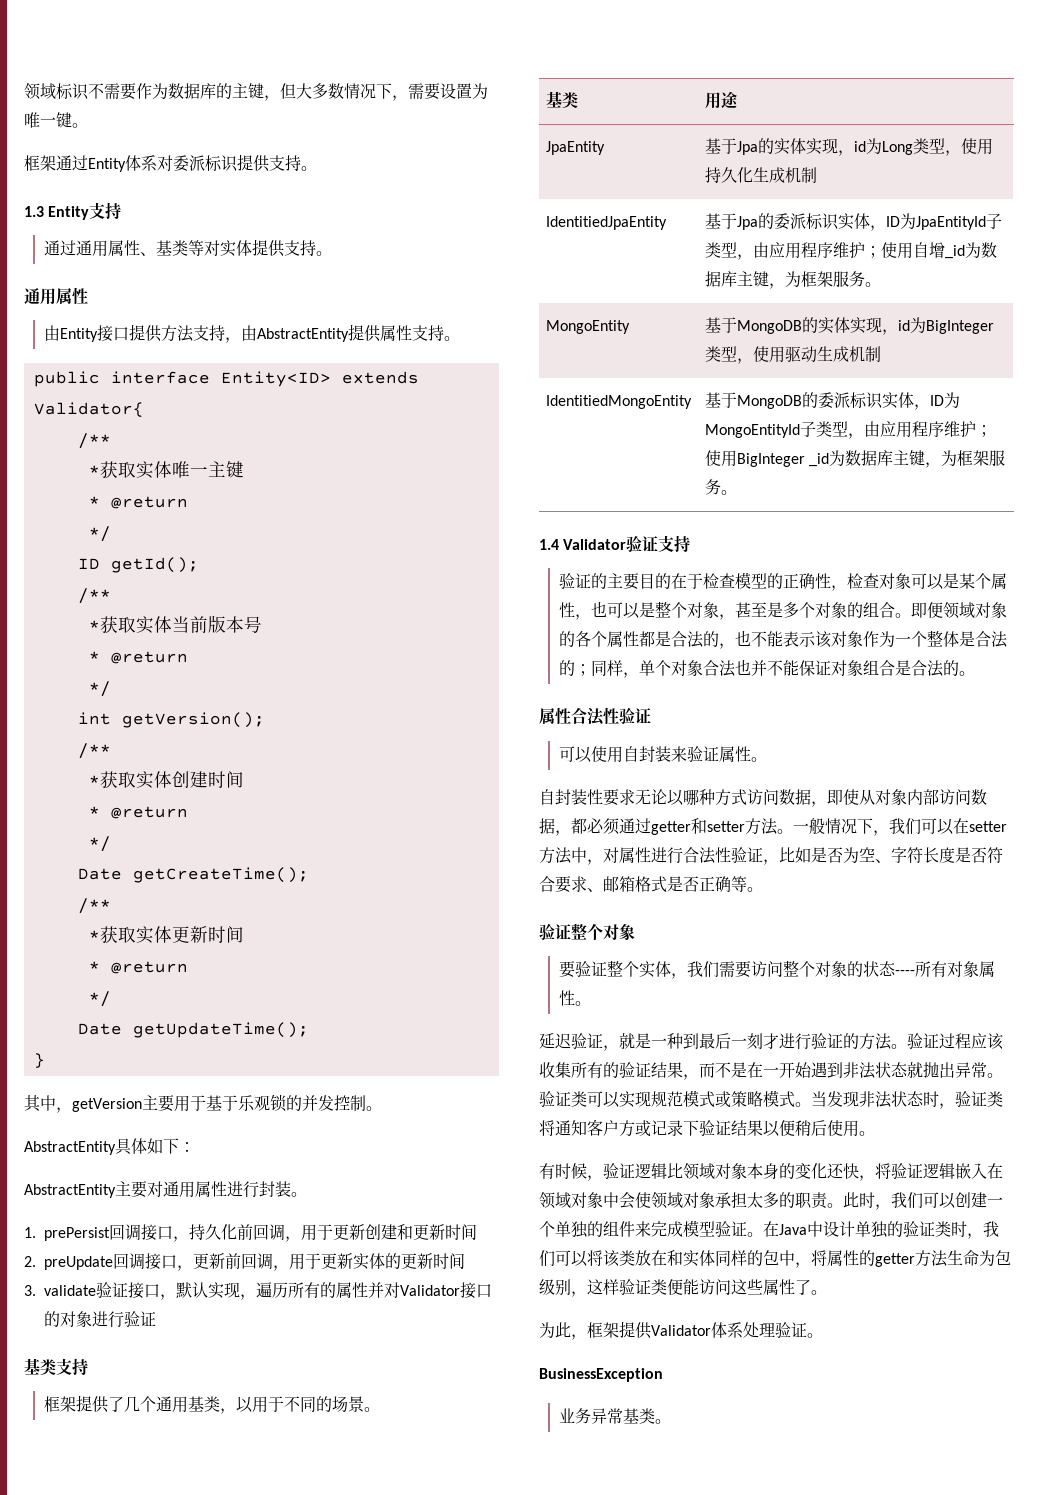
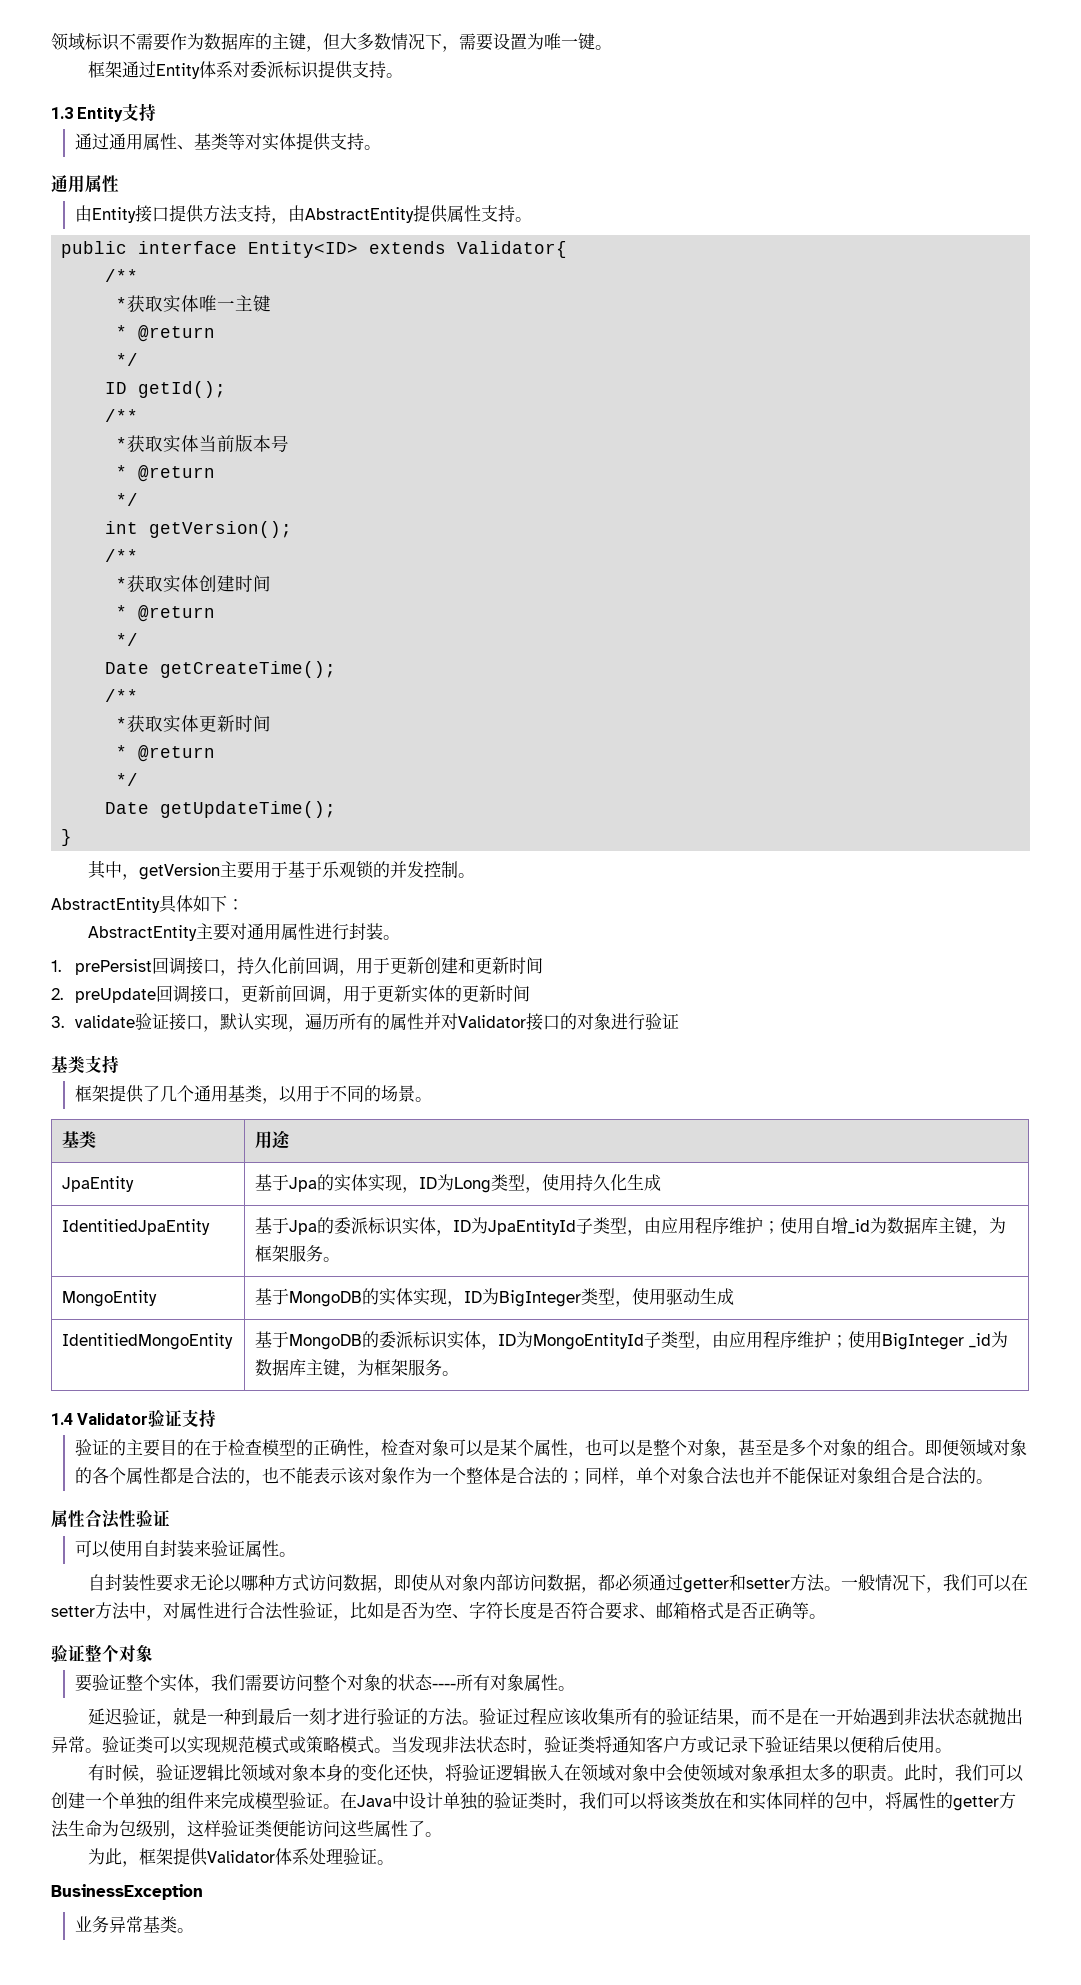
- JpaEntity | 基于Jpa的实体实现，id为Long类型，使用持久化生成机制
+ JpaEntity | 基于Jpa的实体实现，ID为Long类型，使用持久化生成
- MongoEntity | 基于MongoDB的实体实现，id为BigInteger类型，使用驱动生成机制
+ MongoEntity | 基于MongoDB的实体实现，ID为BigInteger类型，使用驱动生成

